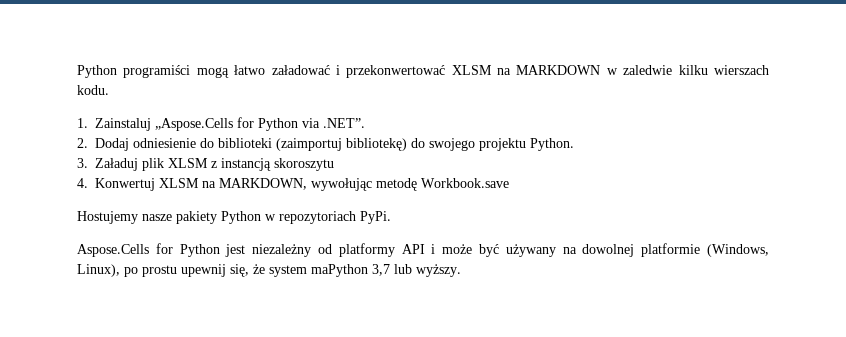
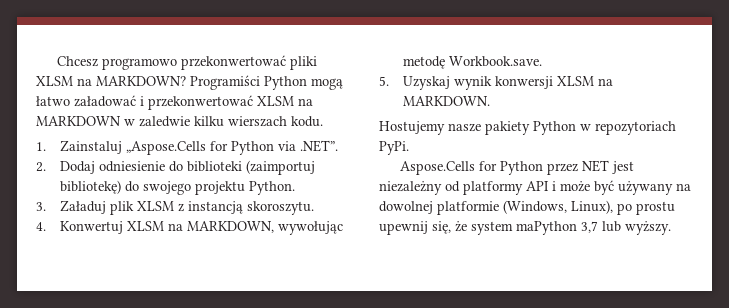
- Python programiści mogą łatwo załadować i przekonwertować XLSM na MARKDOWN w zaledwie kilku wierszach kodu.
+ Chcesz programowo przekonwertować pliki XLSM na MARKDOWN? Programiści Python mogą łatwo załadować i przekonwertować XLSM na MARKDOWN w zaledwie kilku wierszach kodu.
- 3. Załaduj plik XLSM z instancją skoroszytu
+ 3. Załaduj plik XLSM z instancją skoroszytu.
- 4. Konwertuj XLSM na MARKDOWN, wywołując metodę Workbook.save
+ 4. Konwertuj XLSM na MARKDOWN, wywołując metodę Workbook.save.
+ 5. Uzyskaj wynik konwersji XLSM na MARKDOWN.
- Aspose.Cells for Python jest niezależny od platformy API i może być używany na dowolnej platformie (Windows, Linux), po prostu upewnij się, że system maPython 3,7 lub wyższy.
+ Aspose.Cells for Python przez NET jest niezależny od platformy API i może być używany na dowolnej platformie (Windows, Linux), po prostu upewnij się, że system maPython 3,7 lub wyższy.

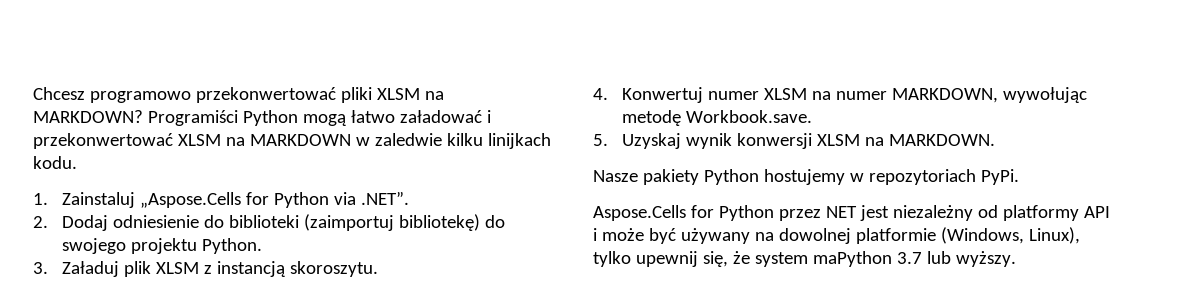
- Programiści Python mogą łatwo załadować i przekonwertować XLSM na MARKDOWN w zaledwie kilku wierszach kodu.
+ Programiści Python mogą łatwo załadować i przekonwertować XLSM na MARKDOWN w zaledwie kilku linijkach kodu.
- 4. Konwertuj XLSM na MARKDOWN, wywołując metodę Workbook.save.
+ 4. Konwertuj numer XLSM na numer MARKDOWN, wywołując metodę Workbook.save.
- Hostujemy nasze pakiety Python w repozytoriach PyPi.
+ Nasze pakiety Python hostujemy w repozytoriach PyPi.
- Aspose.Cells for Python przez NET jest niezależny od platformy API i może być używany na dowolnej platformie (Windows, Linux), po prostu upewnij się, że system maPython 3,7 lub wyższy.
+ Aspose.Cells for Python przez NET jest niezależny od platformy API i może być używany na dowolnej platformie (Windows, Linux), tylko upewnij się, że system maPython 3.7 lub wyższy.

